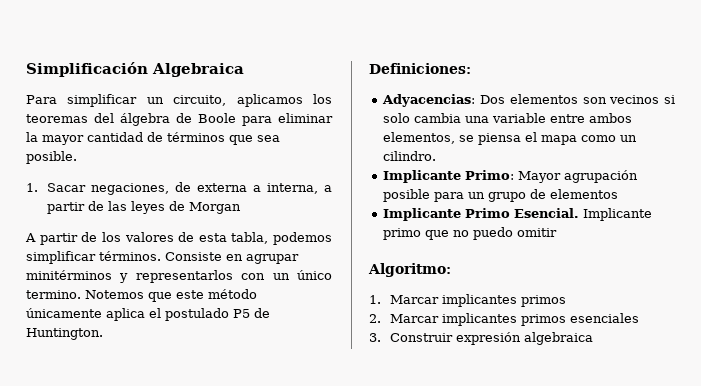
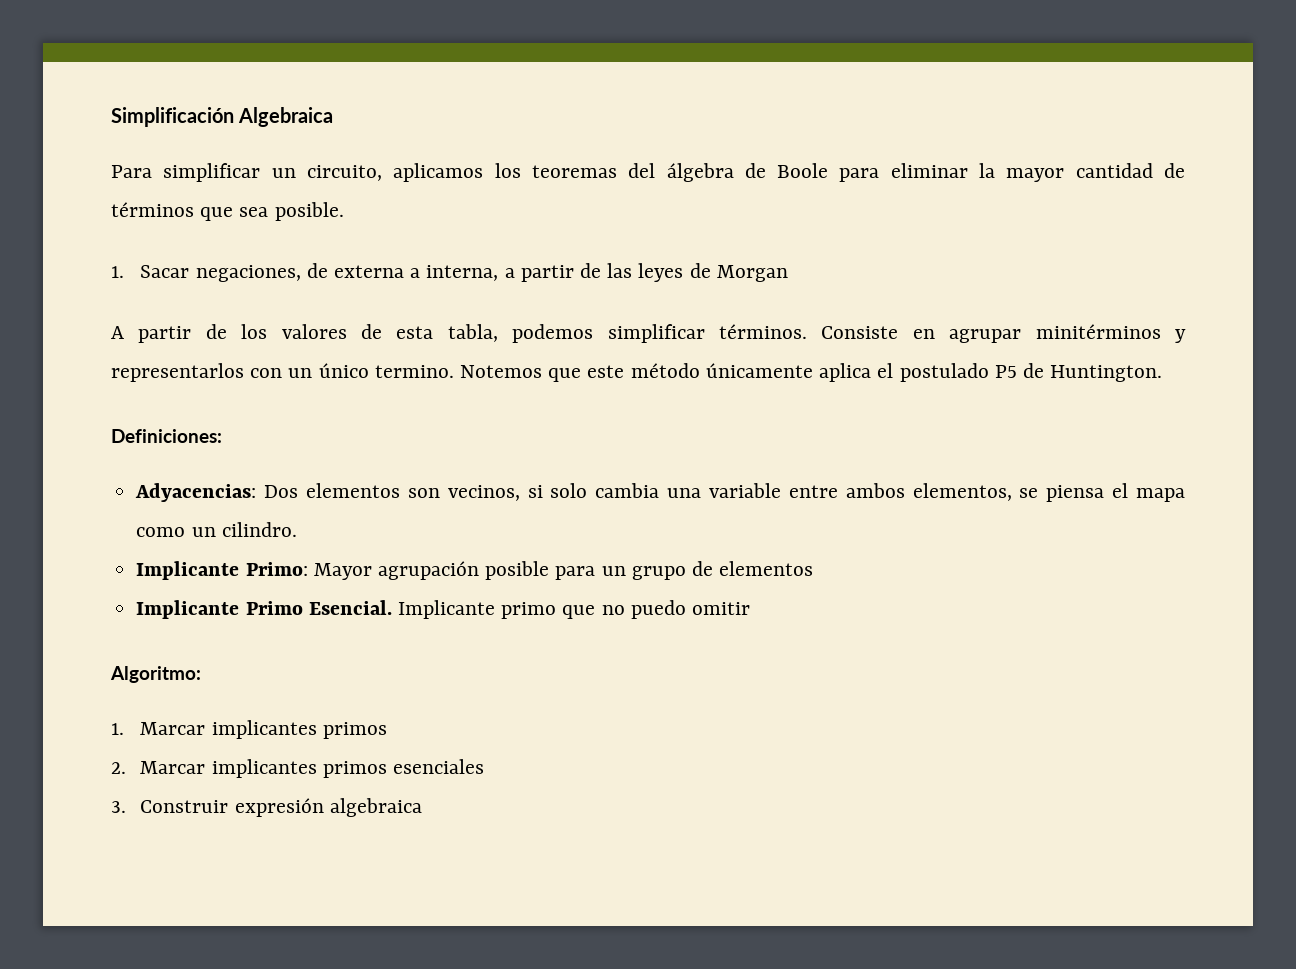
- Adyacencias: Dos elementos son vecinos si solo cambia una variable entre ambos elementos, se piensa el mapa como un cilindro.
+ Adyacencias: Dos elementos son vecinos, si solo cambia una variable entre ambos elementos, se piensa el mapa como un cilindro.

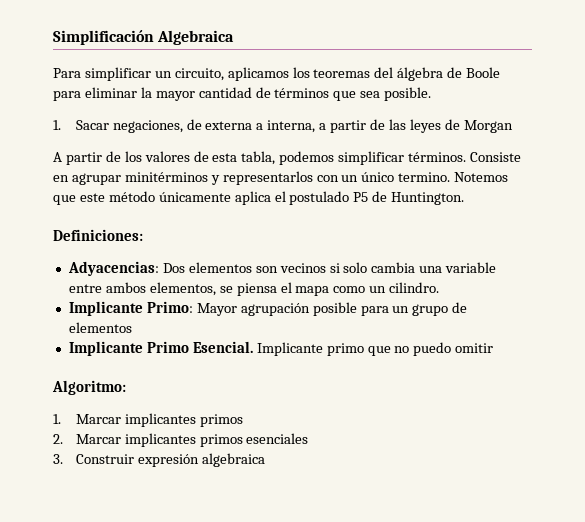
- Adyacencias: Dos elementos son vecinos, si solo cambia una variable entre ambos elementos, se piensa el mapa como un cilindro.
+ Adyacencias: Dos elementos son vecinos si solo cambia una variable entre ambos elementos, se piensa el mapa como un cilindro.

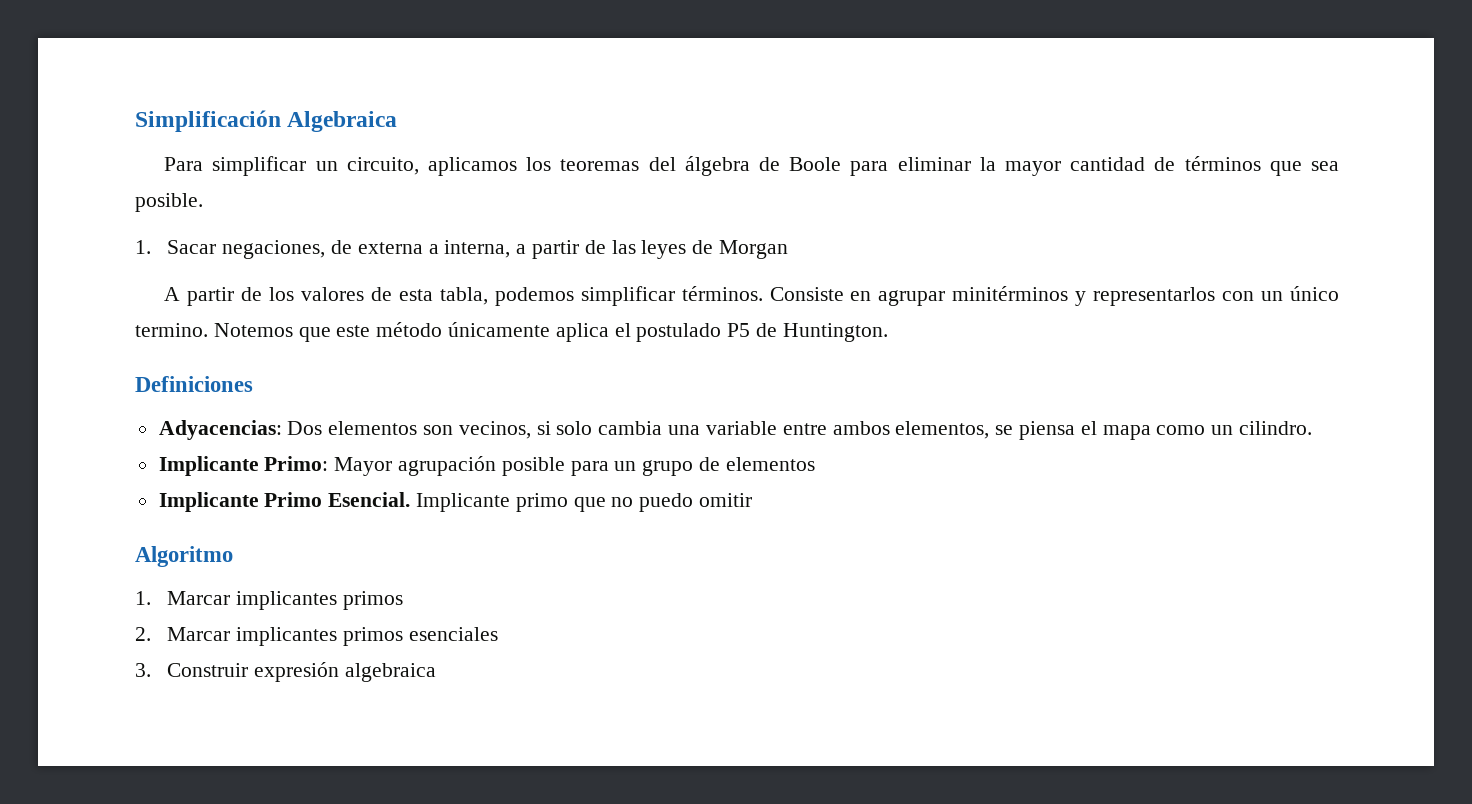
- Definiciones:
+ Definiciones
- Adyacencias: Dos elementos son vecinos si solo cambia una variable entre ambos elementos, se piensa el mapa como un cilindro.
+ Adyacencias: Dos elementos son vecinos, si solo cambia una variable entre ambos elementos, se piensa el mapa como un cilindro.
- Algoritmo:
+ Algoritmo

